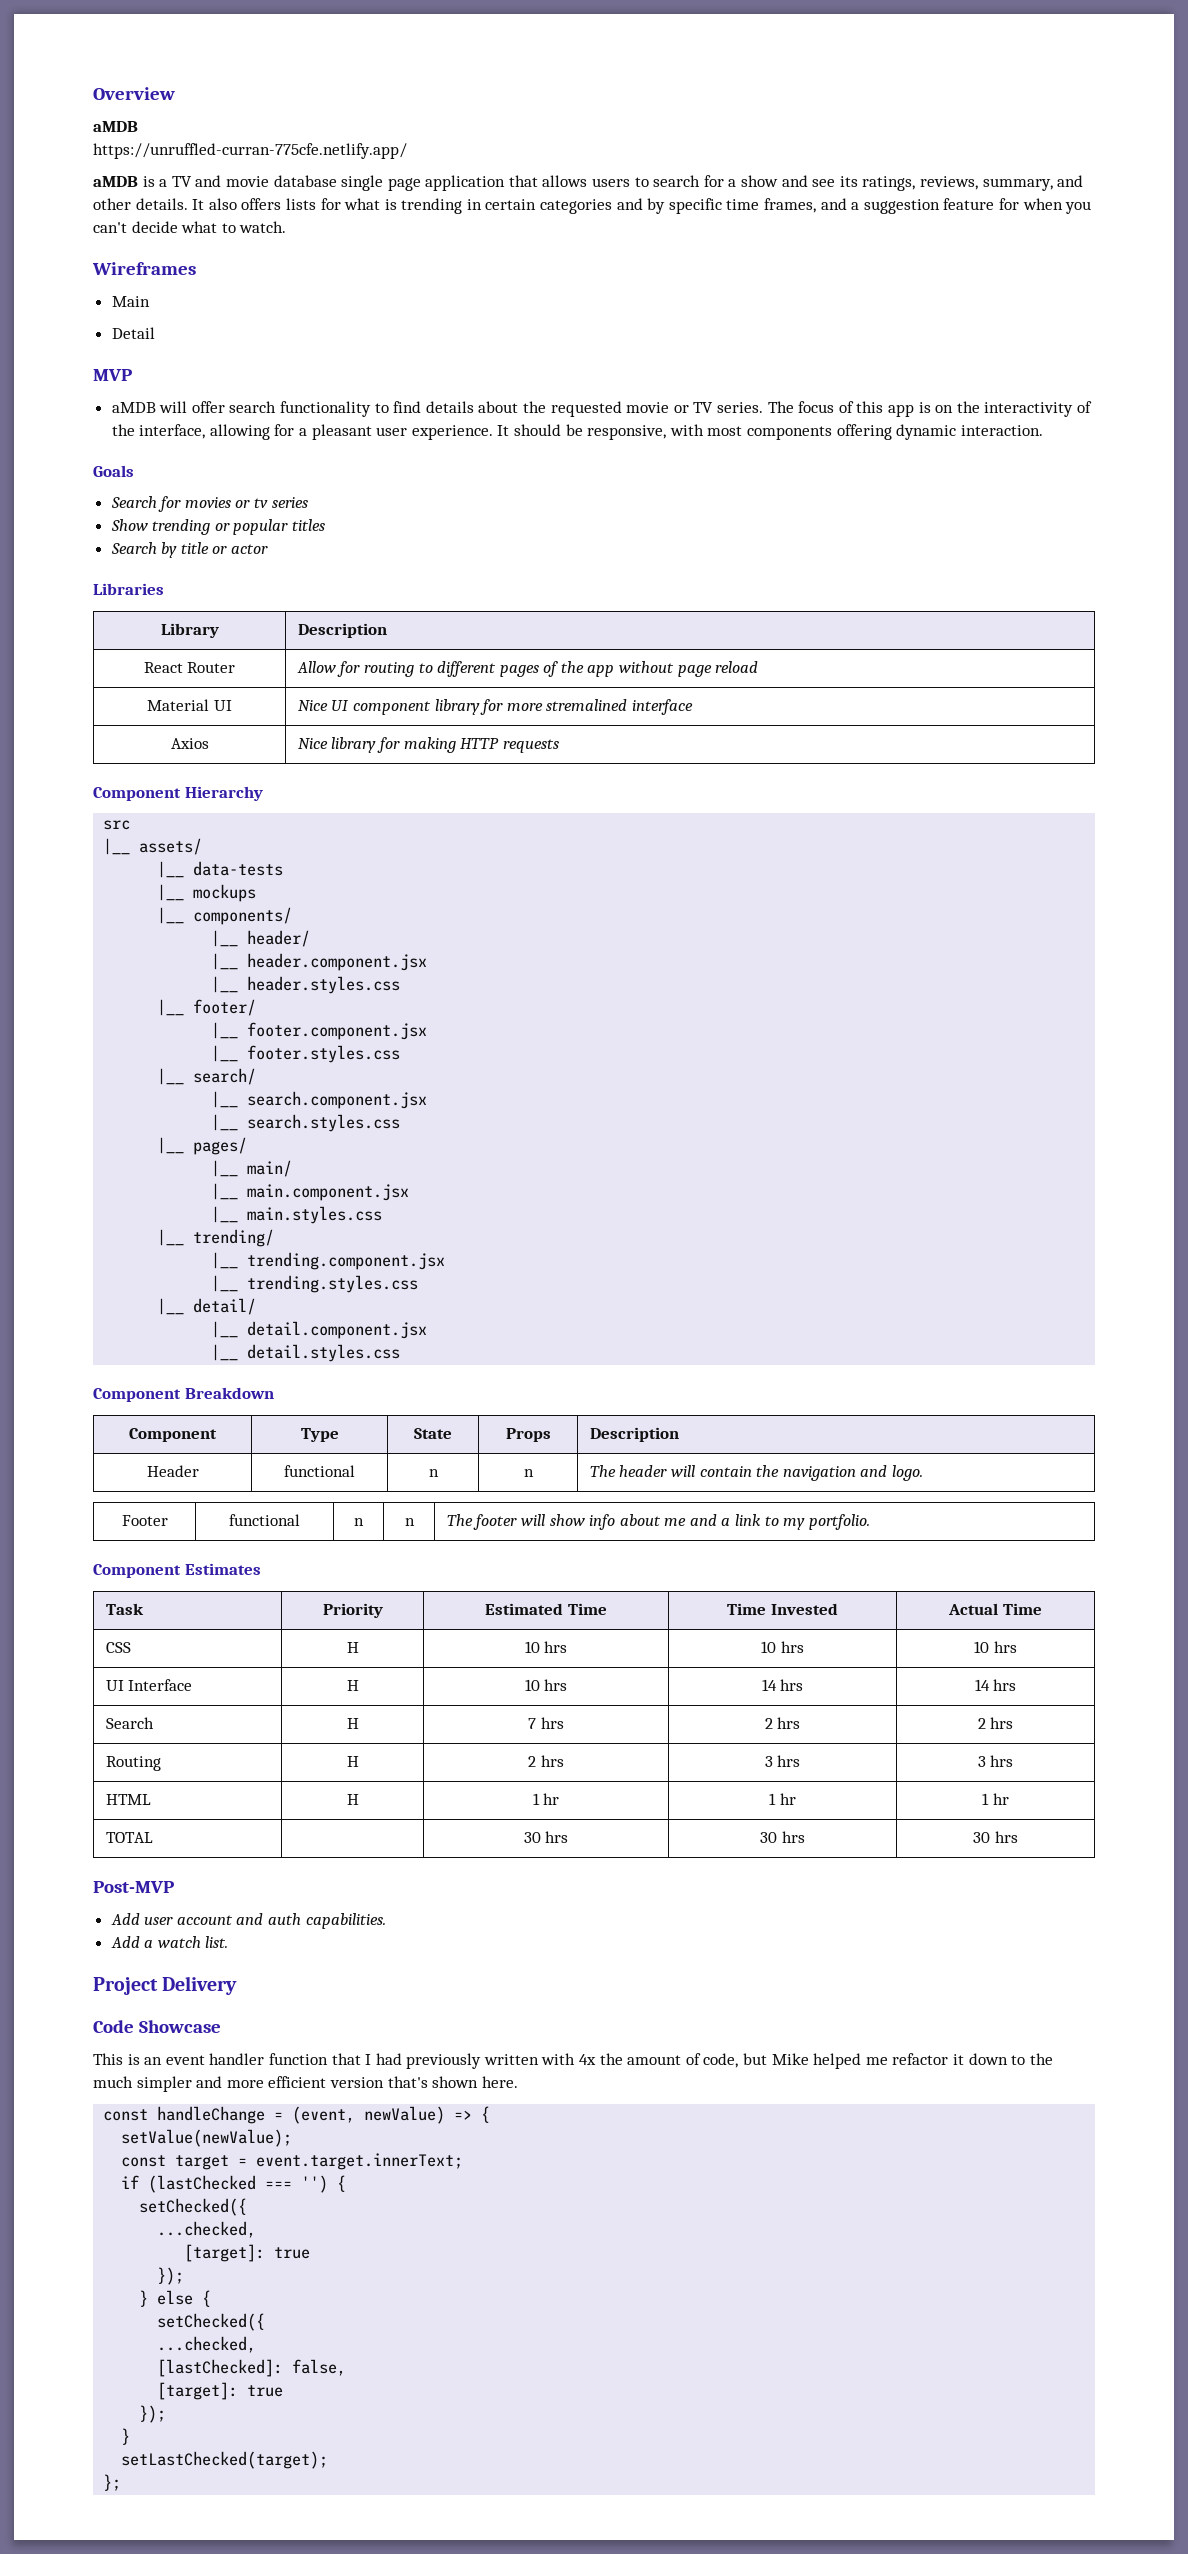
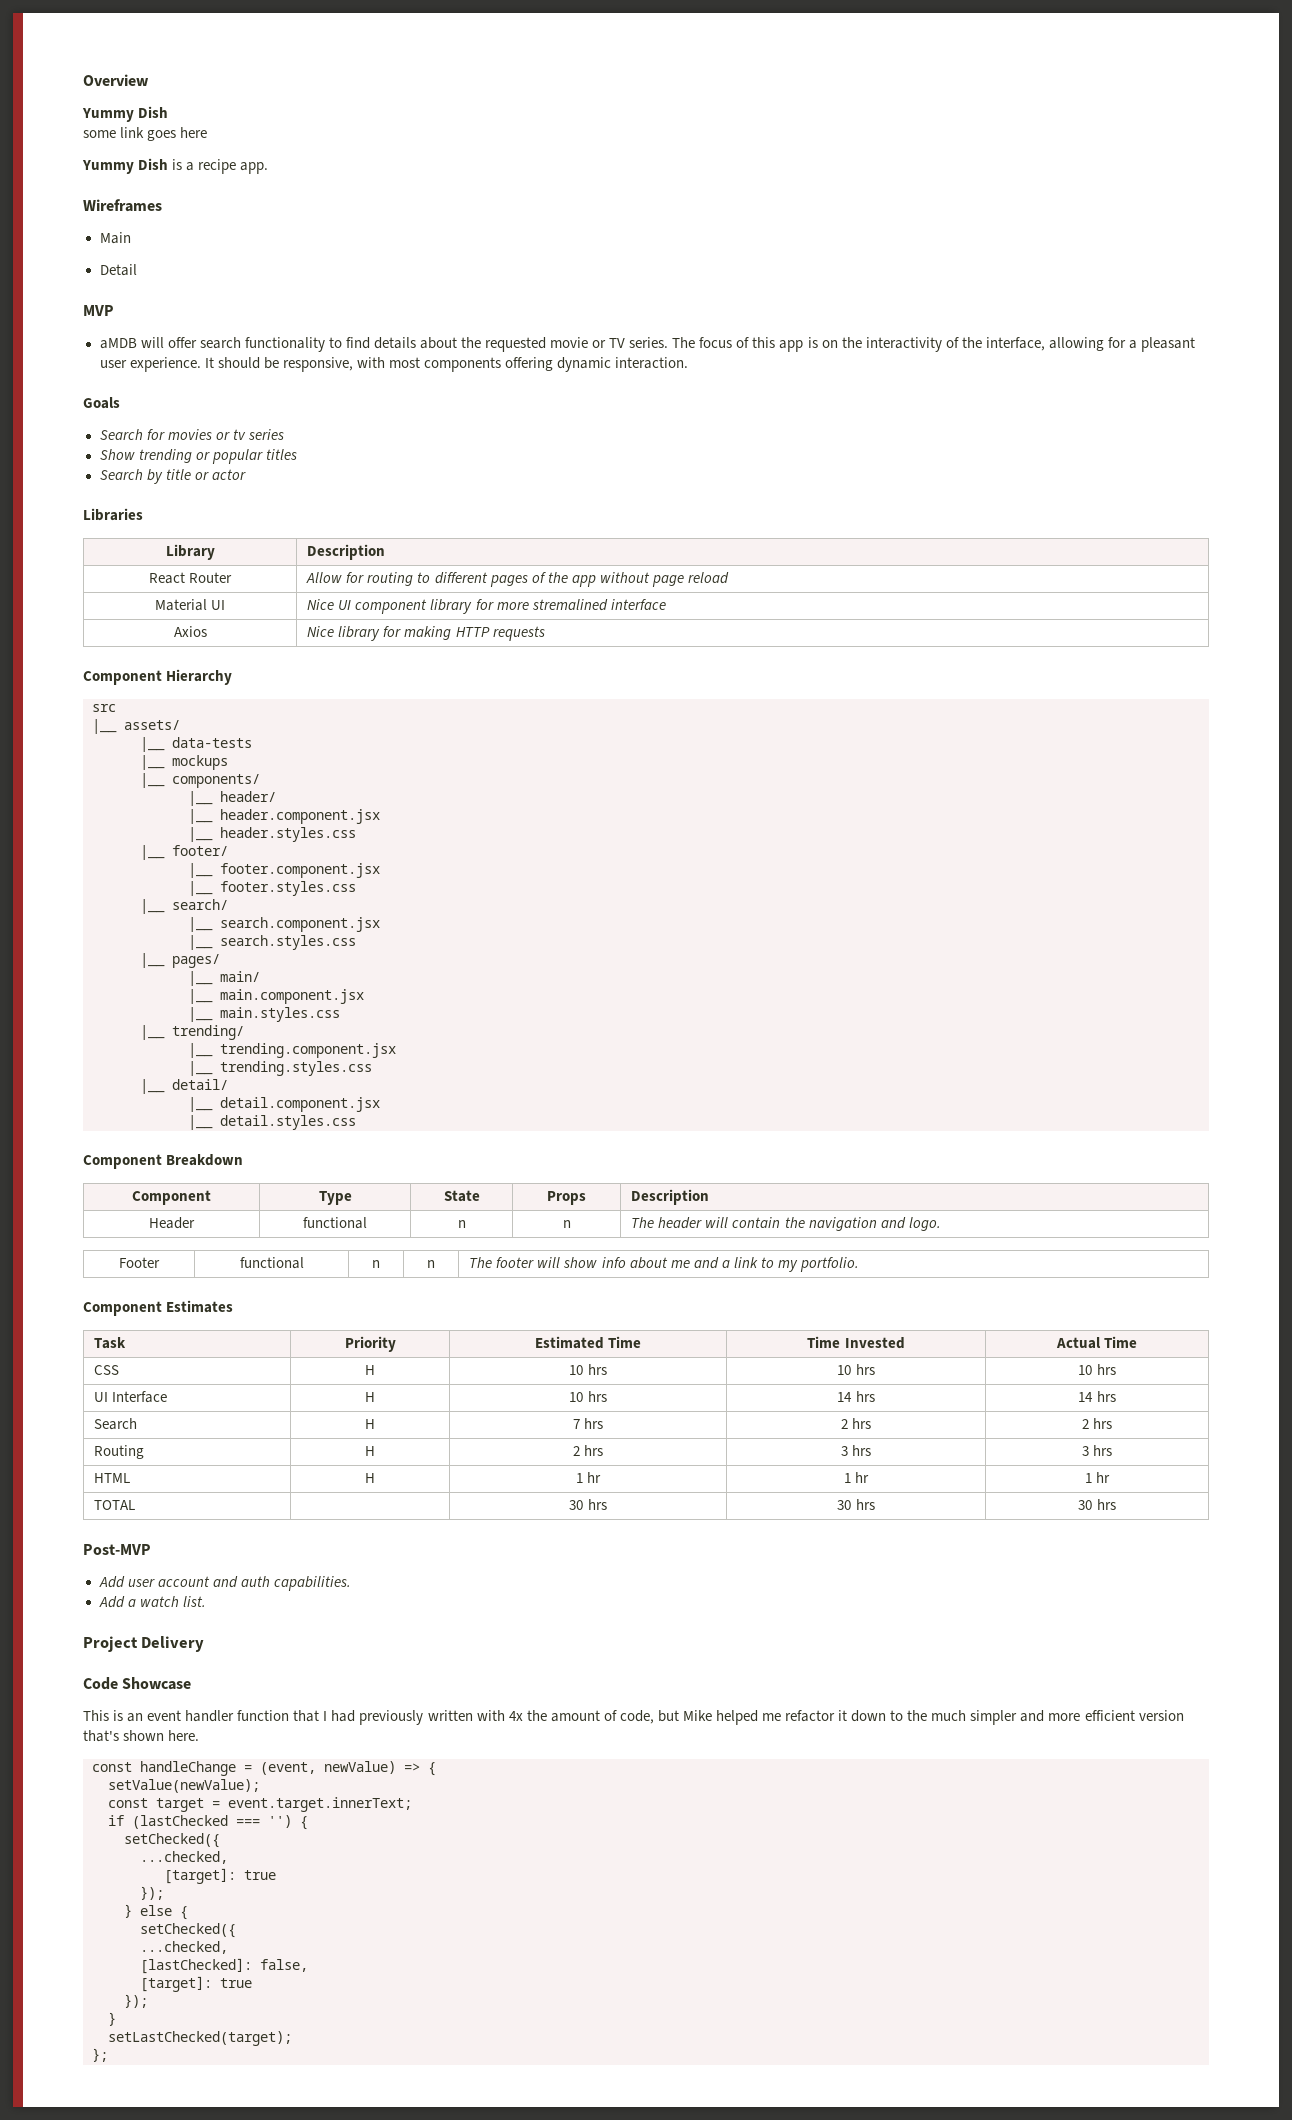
  Overview
- aMDB
- https://unruffled-curran-775cfe.netlify.app/
- aMDB is a TV and movie database single page application that allows users to search for a show and see its ratings, reviews, summary, and other details. It also offers lists for what is trending in certain categories and by specific time frames, and a suggestion feature for when you can't decide what to watch.
+ Yummy Dish
+ some link goes here
+ Yummy Dish is a recipe app.

